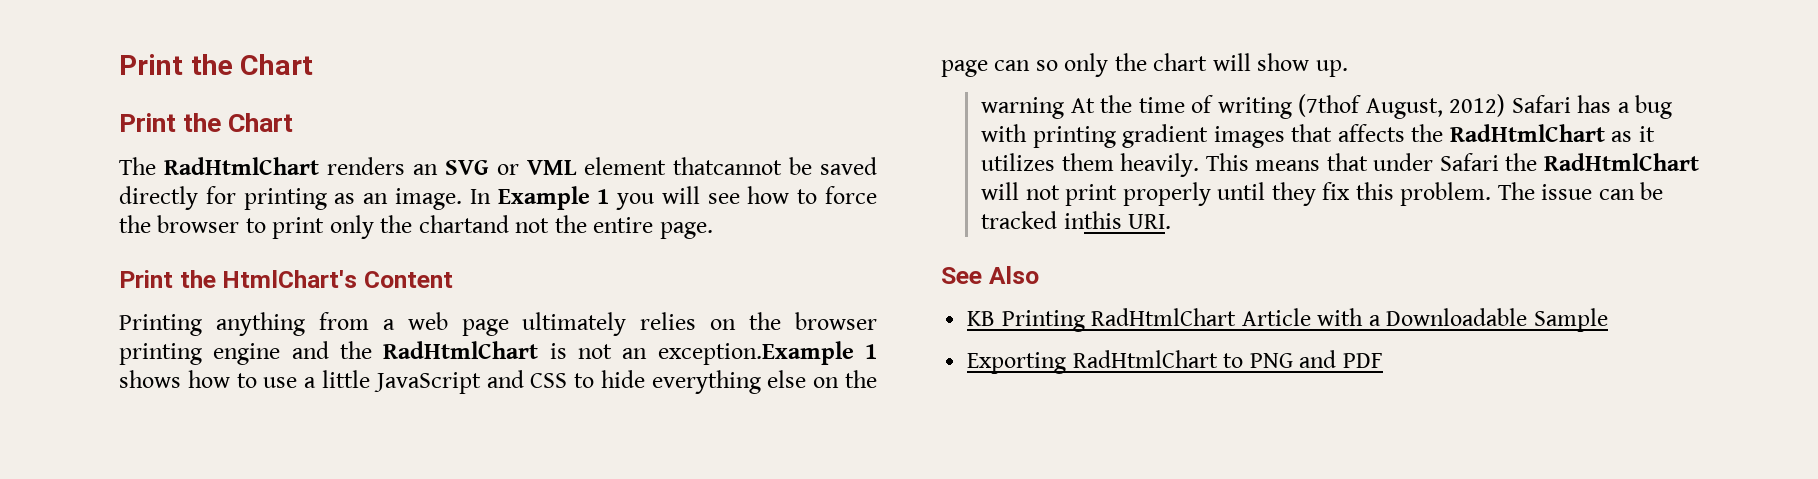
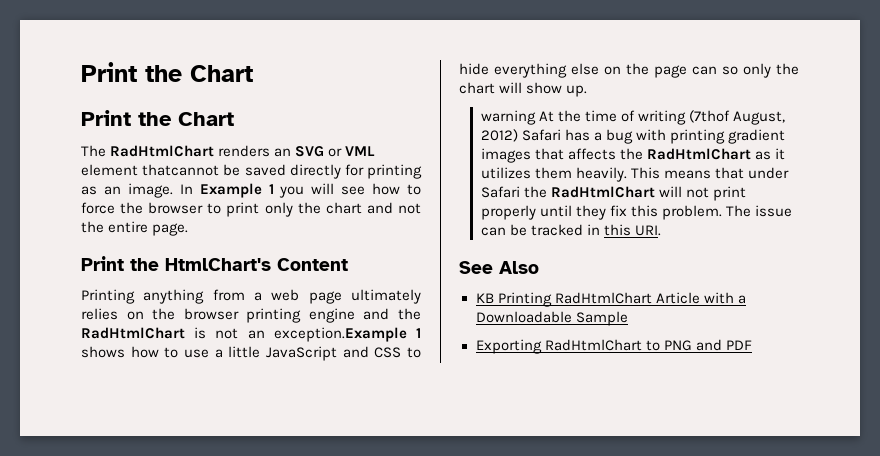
- In Example 1 you will see how to force the browser to print only the chartand not the entire page.
+ In Example 1 you will see how to force the browser to print only the chart and not the entire page.
- The issue can be tracked inthis URI.
+ The issue can be tracked in this URI.

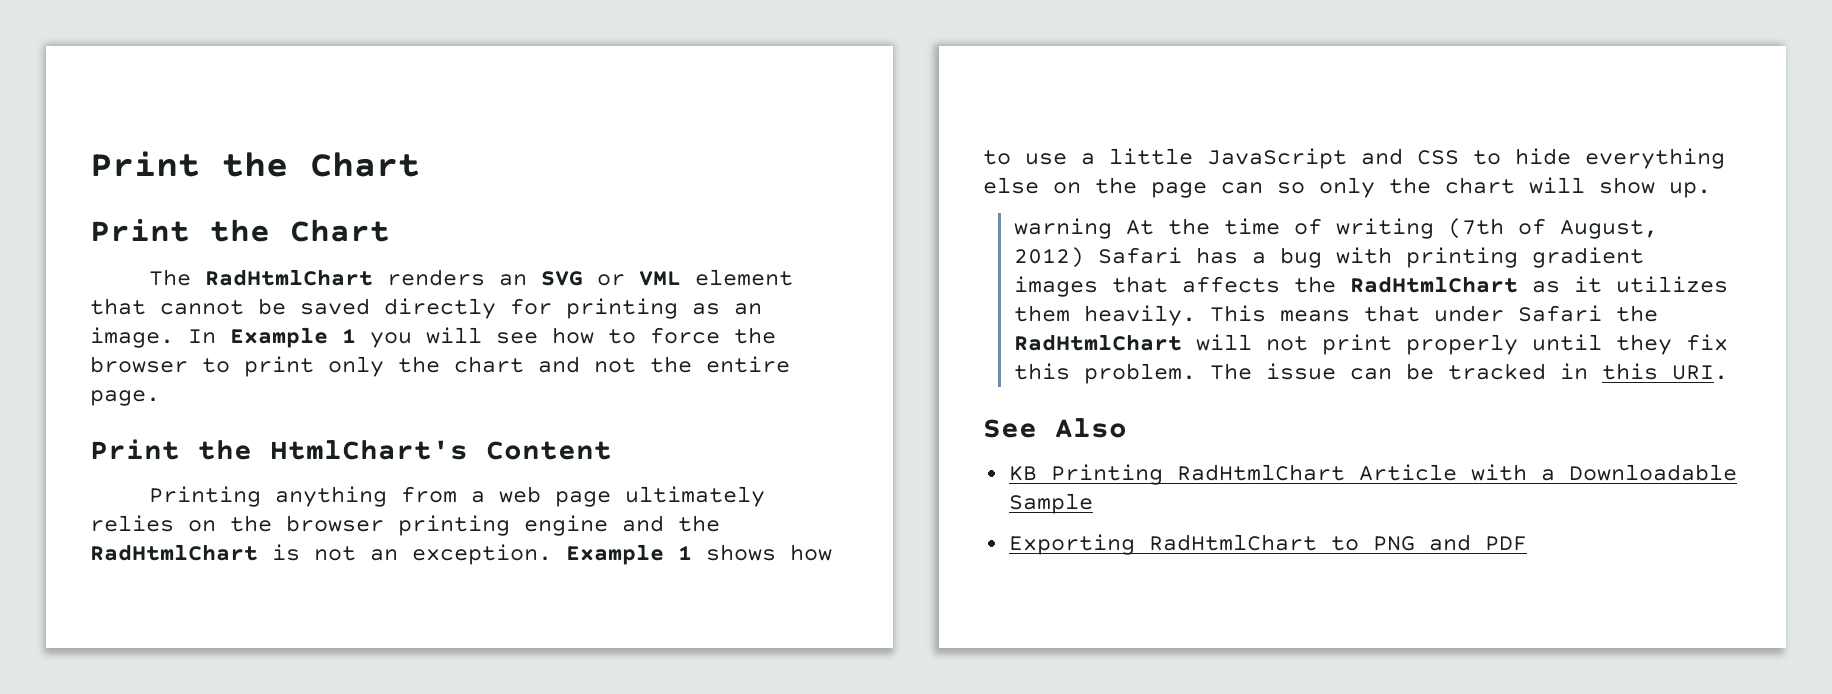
- The RadHtmlChart renders an SVG or VML element thatcannot be saved directly for printing as an image.
+ The RadHtmlChart renders an SVG or VML element that cannot be saved directly for printing as an image.
- Printing anything from a web page ultimately relies on the browser printing engine and the RadHtmlChart is not an exception.Example 1 shows how to use a little JavaScript and CSS to hide everything else on the page can so only the chart will show up.
+ Printing anything from a web page ultimately relies on the browser printing engine and the RadHtmlChart is not an exception. Example 1 shows how to use a little JavaScript and CSS to hide everything else on the page can so only the chart will show up.
- warning At the time of writing (7thof August, 2012) Safari has a bug with printing gradient images that affects the RadHtmlChart as it utilizes them heavily.
+ warning At the time of writing (7th of August, 2012) Safari has a bug with printing gradient images that affects the RadHtmlChart as it utilizes them heavily.

